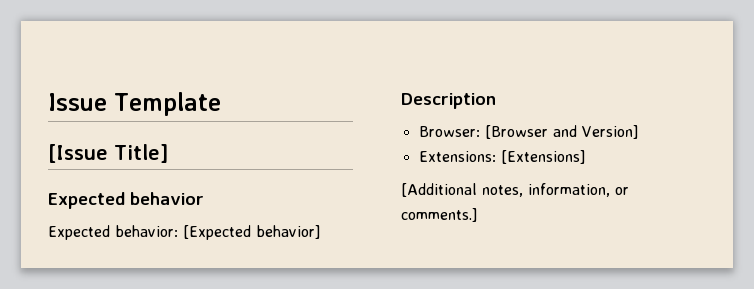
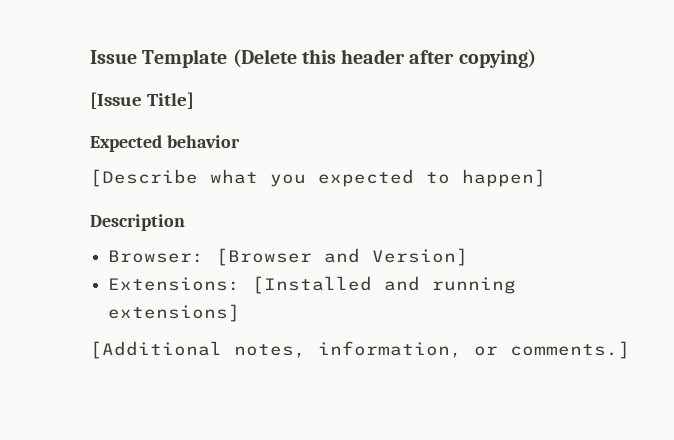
- Issue Template
+ Issue Template (Delete this header after copying)
- Expected behavior: [Expected behavior]
+ [Describe what you expected to happen]
- Extensions: [Extensions]
+ Extensions: [Installed and running extensions]

